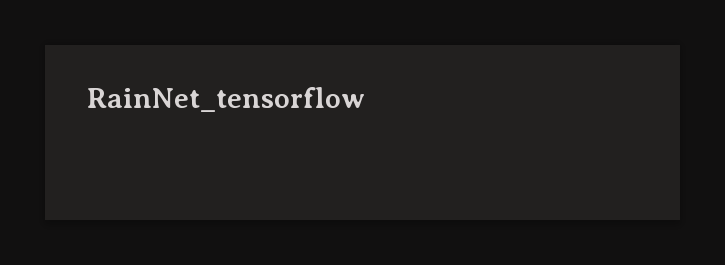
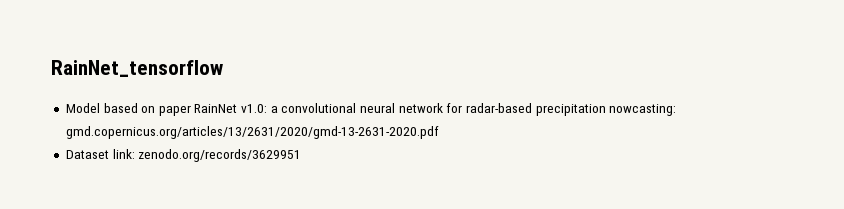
+ Model based on paper RainNet v1.0: a convolutional neural network for radar-based precipitation nowcasting: gmd.copernicus.org/articles/13/2631/2020/gmd-13-2631-2020.pdf
+ Dataset link: zenodo.org/records/3629951

